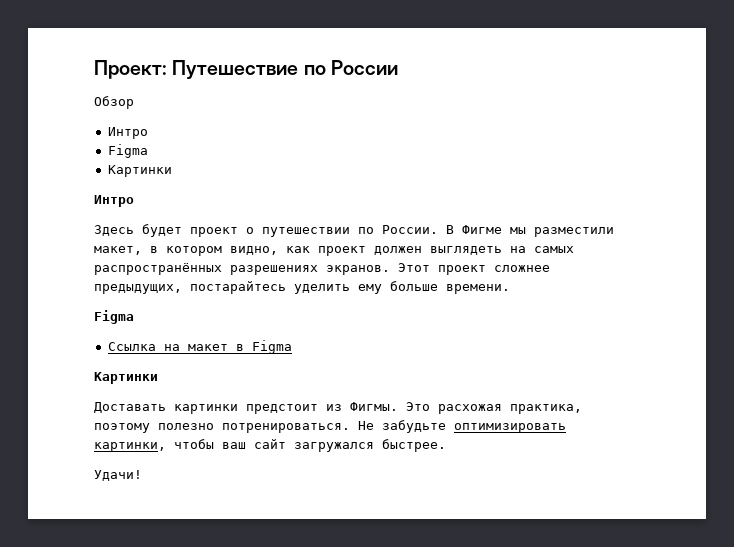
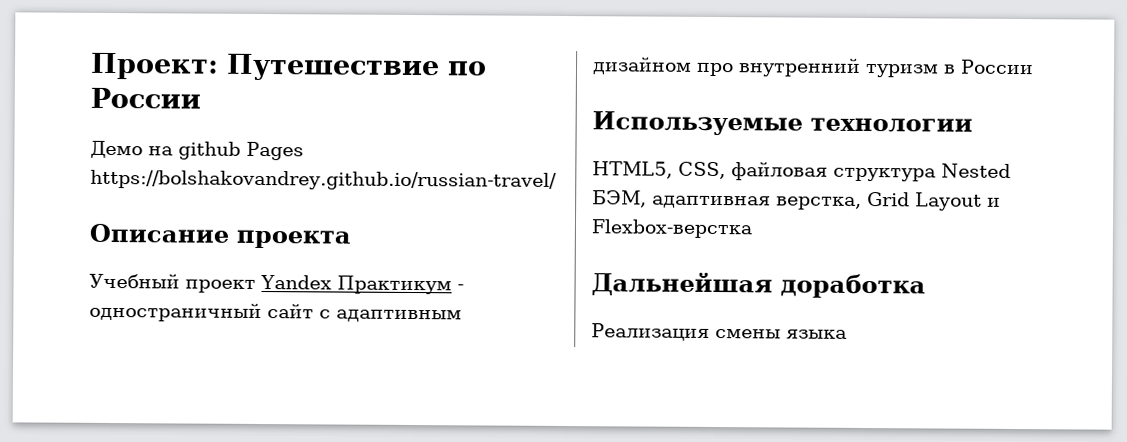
- Обзор
- Интро
- Figma
- Картинки
- Интро
- Здесь будет проект о путешествии по России. В Фигме мы разместили макет, в котором видно, как проект должен выглядеть на самых распространённых разрешениях экранов. Этот проект сложнее предыдущих, постарайтесь уделить ему больше времени.
- Figma
- Ссылка на макет в Figma
- Картинки
- Доставать картинки предстоит из Фигмы. Это расхожая практика, поэтому полезно потренироваться. Не забудьте оптимизировать картинки, чтобы ваш сайт загружался быстрее.
- Удачи!
+ Демо на github Pages https://bolshakovandrey.github.io/russian-travel/
+ Описание проекта
+ Учебный проект Yandex Практикум - одностраничный сайт с адаптивным дизайном про внутренний туризм в России
+ Используемые технологии
+ HTML5, CSS, файловая структура Nested БЭМ, адаптивная верстка, Grid Layout и Flexbox-верстка
+ Дальнейшая доработка
+ Реализация смены языка

